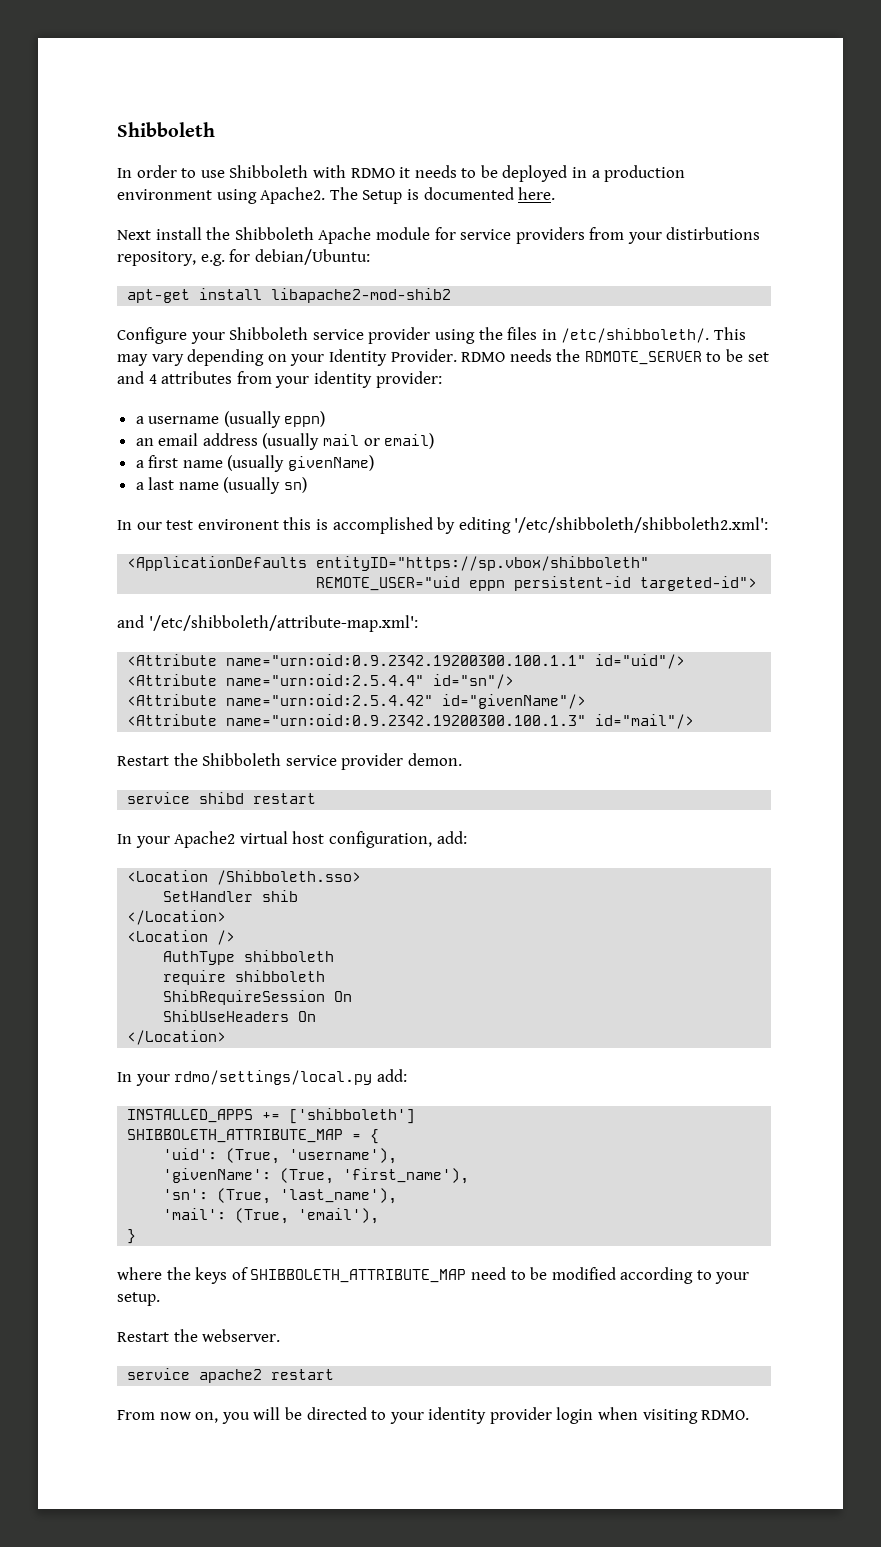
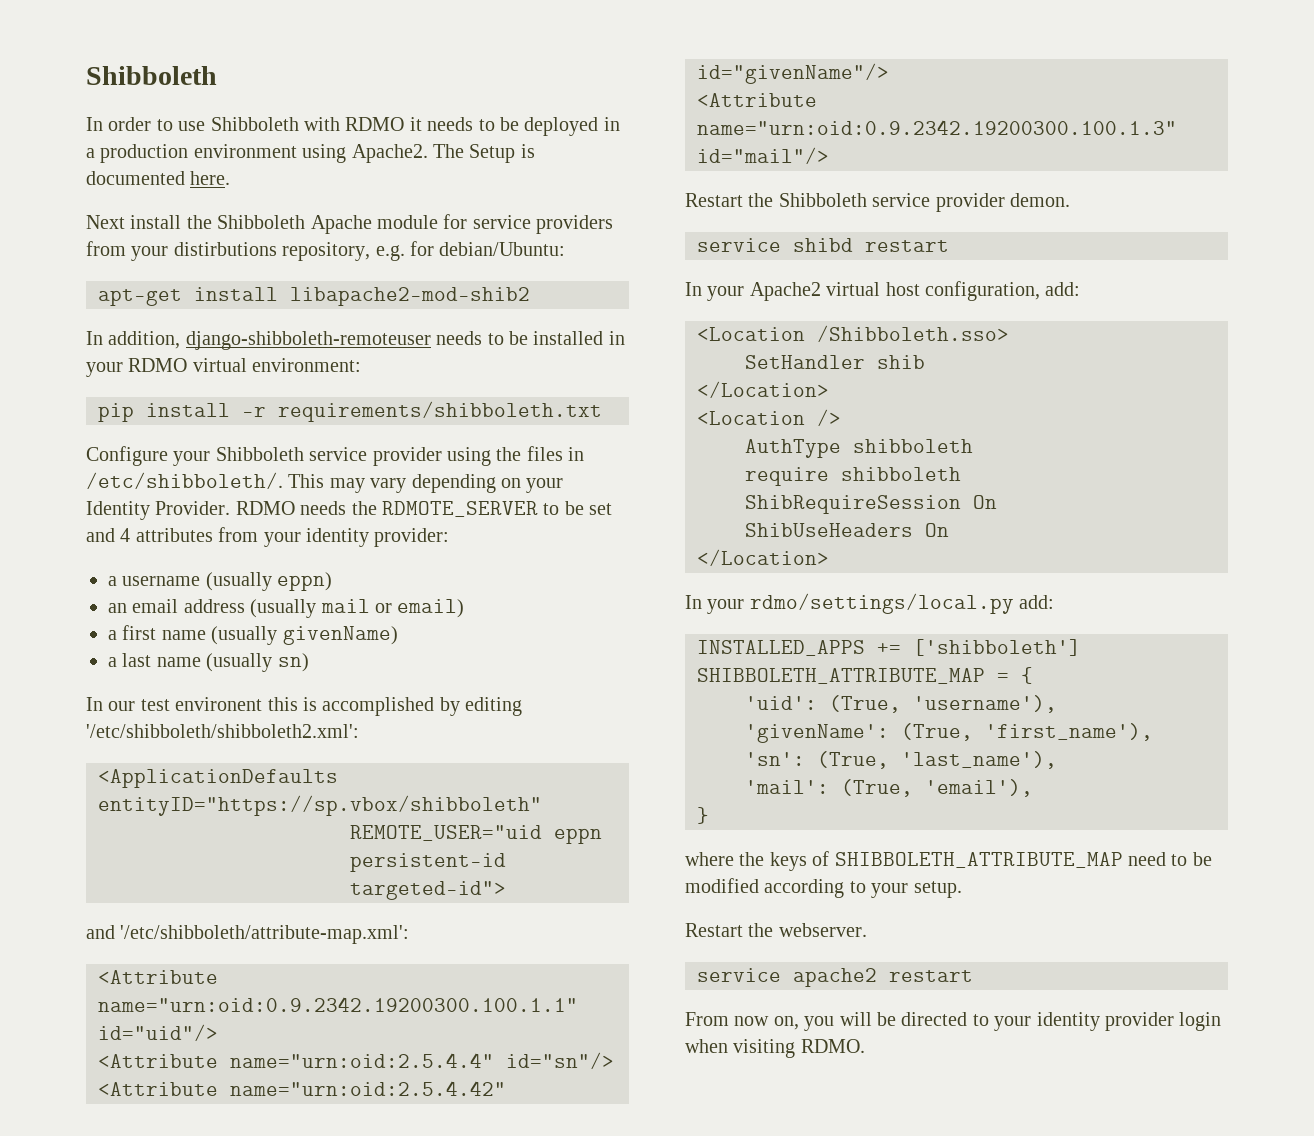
+ In addition, django-shibboleth-remoteuser needs to be installed in your RDMO virtual environment:
+ pip install -r requirements/shibboleth.txt

